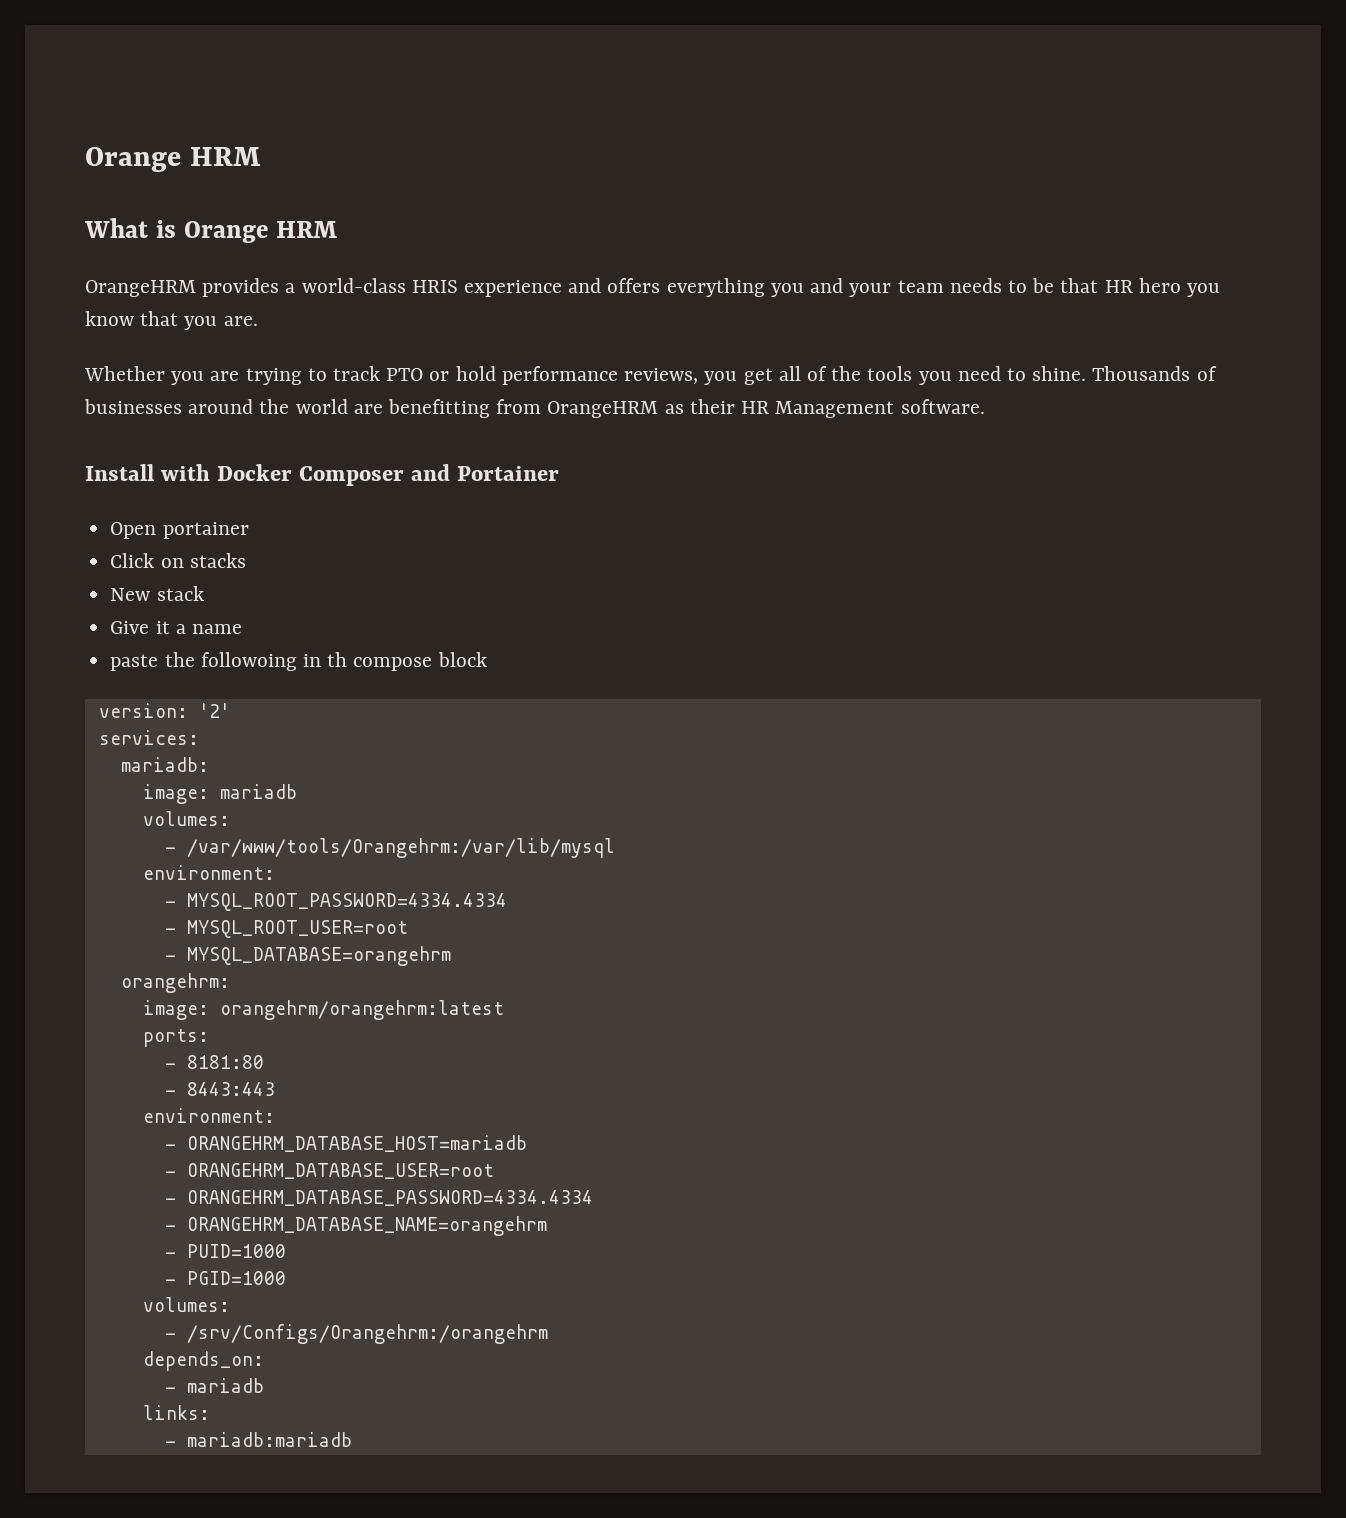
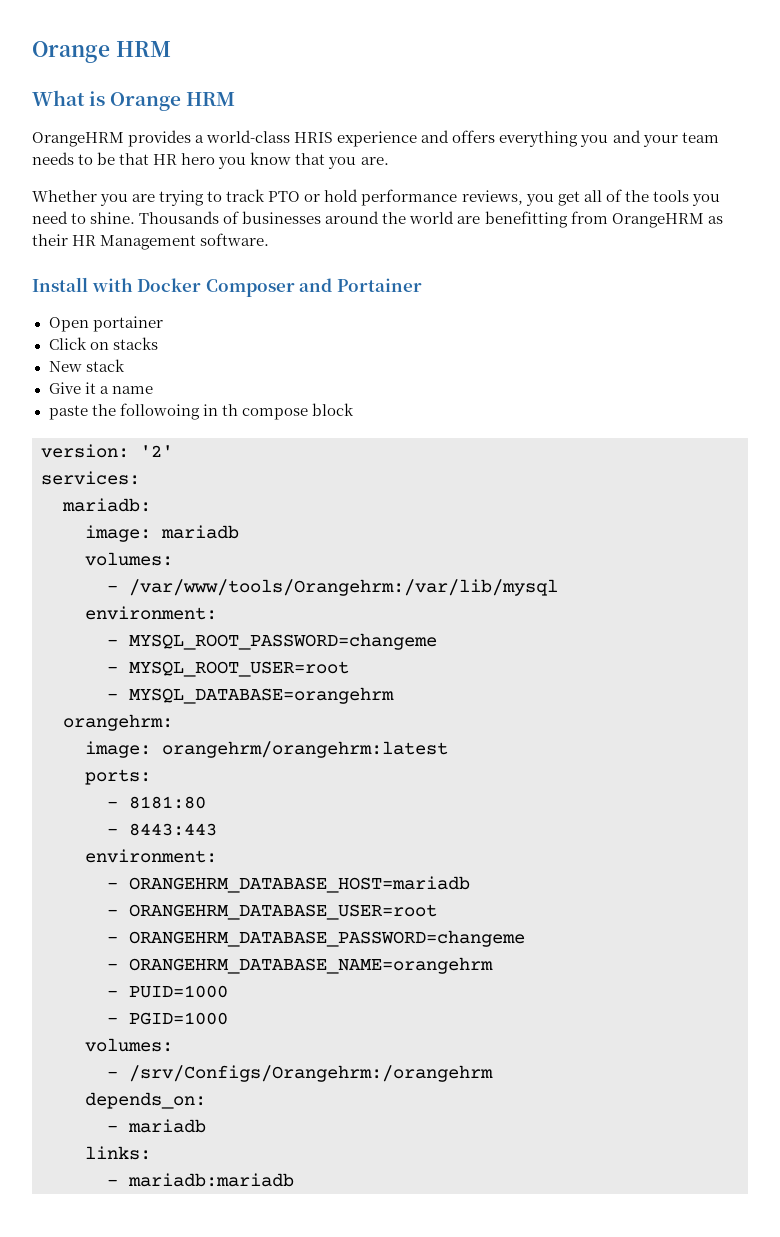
- - MYSQL_ROOT_PASSWORD=4334.4334
+ - MYSQL_ROOT_PASSWORD=changeme
- - ORANGEHRM_DATABASE_PASSWORD=4334.4334
+ - ORANGEHRM_DATABASE_PASSWORD=changeme

